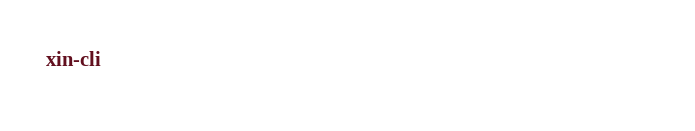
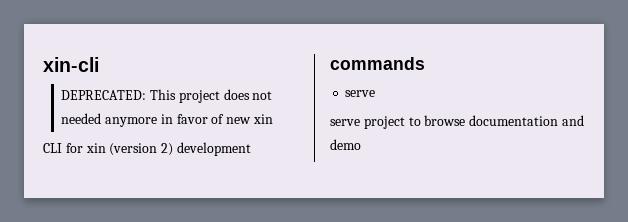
+ DEPRECATED: This project does not needed anymore in favor of new xin
+ CLI for xin (version 2) development
+ commands
+ serve
+ serve project to browse documentation and demo

